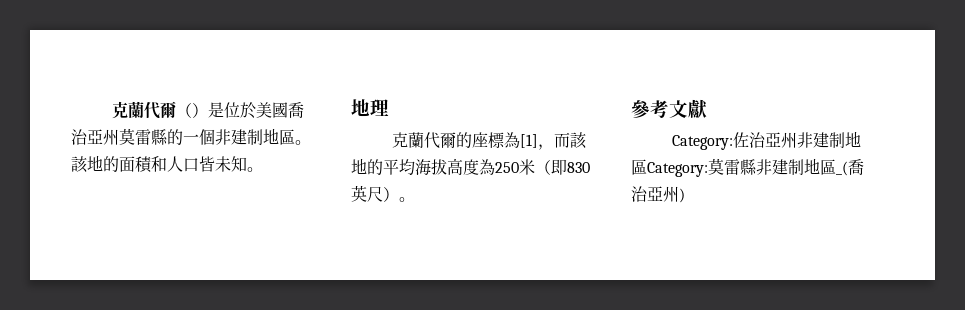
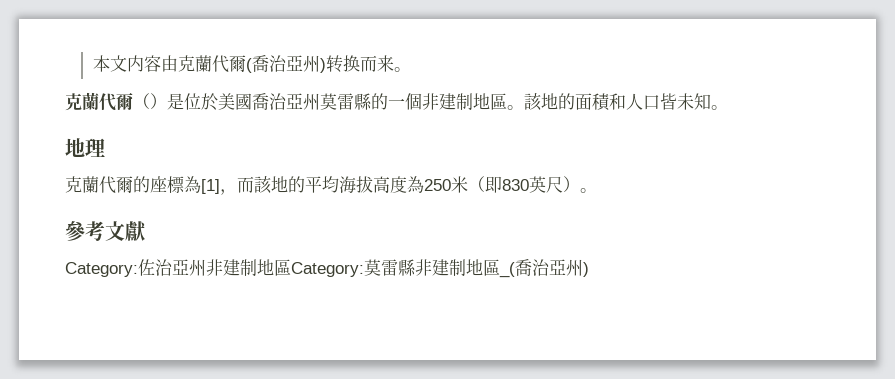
+ 本文内容由克蘭代爾(喬治亞州)转换而来。

